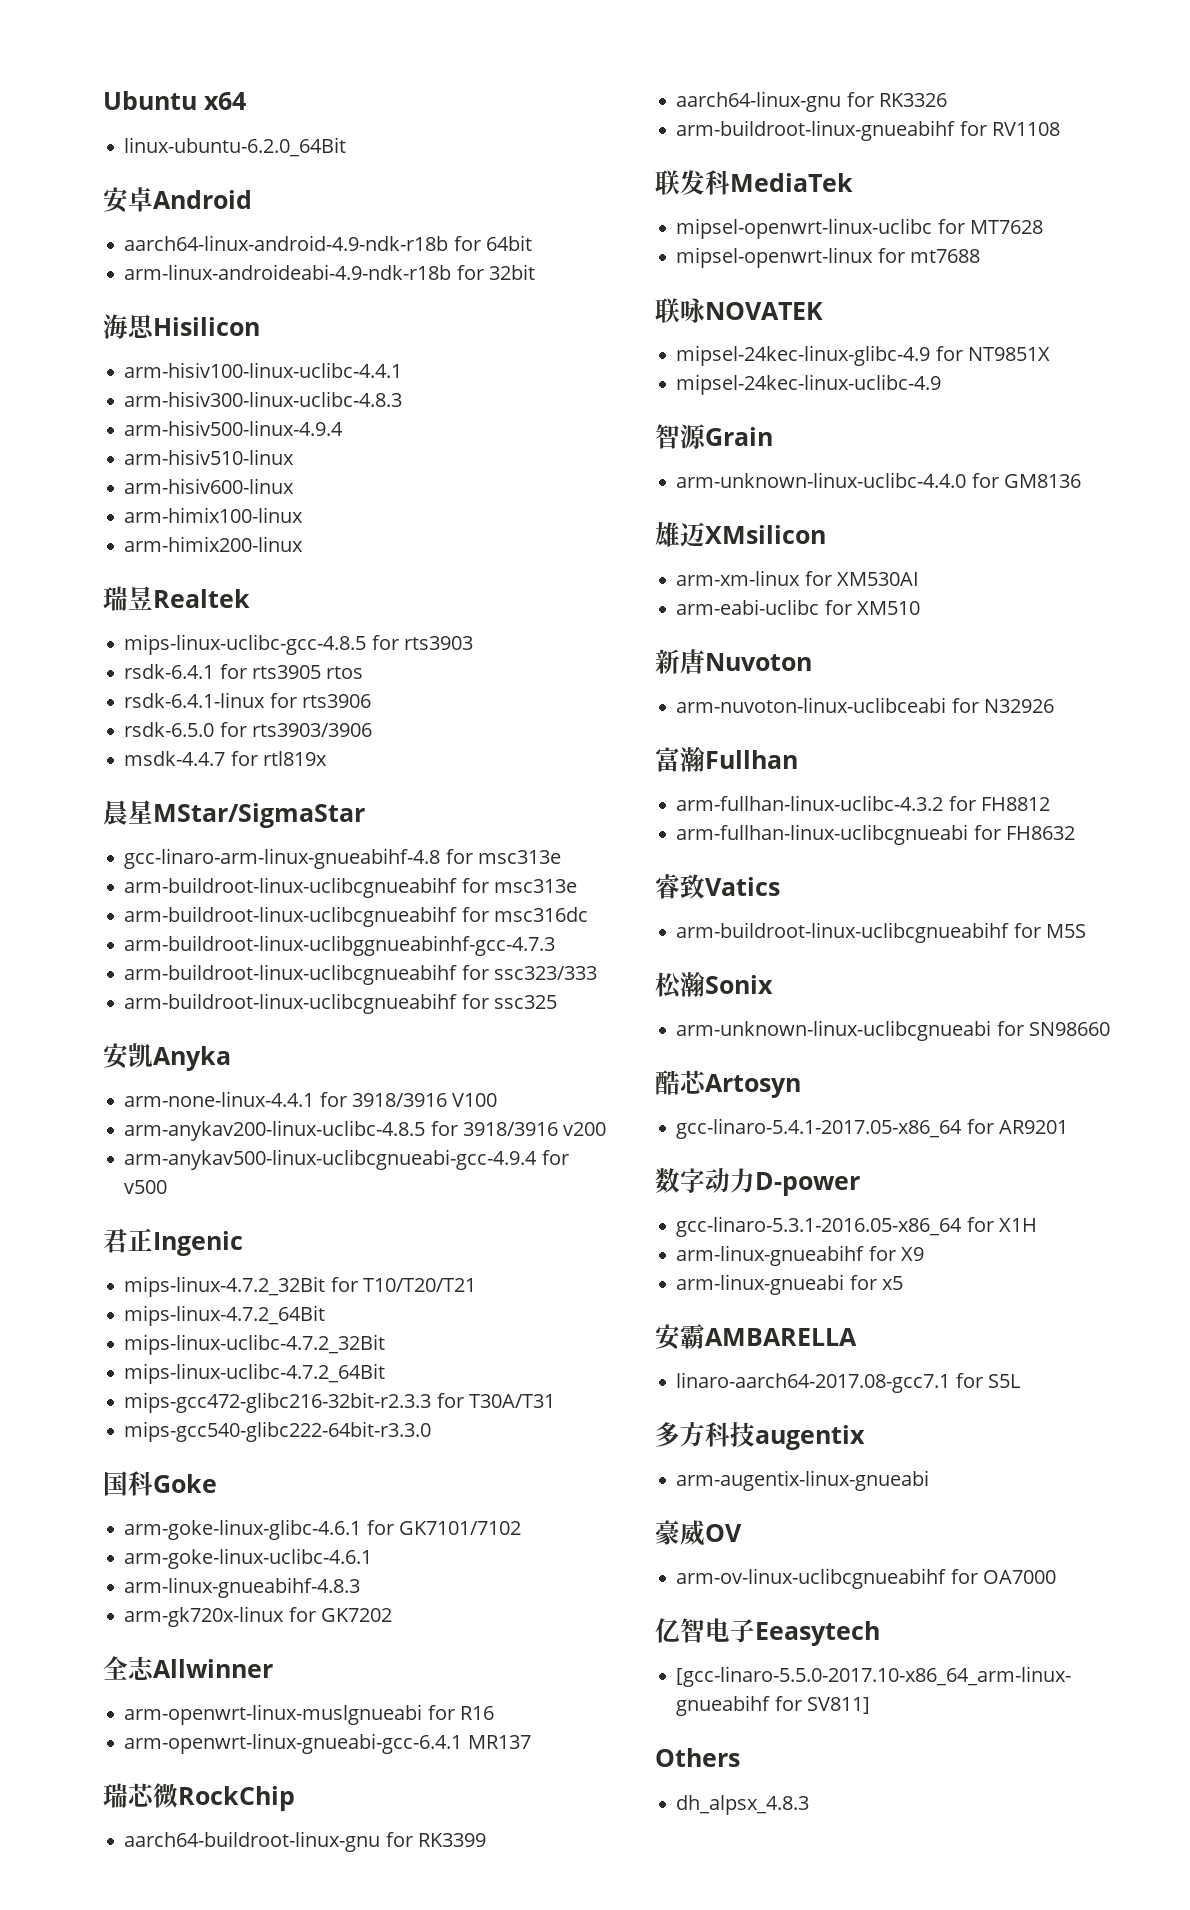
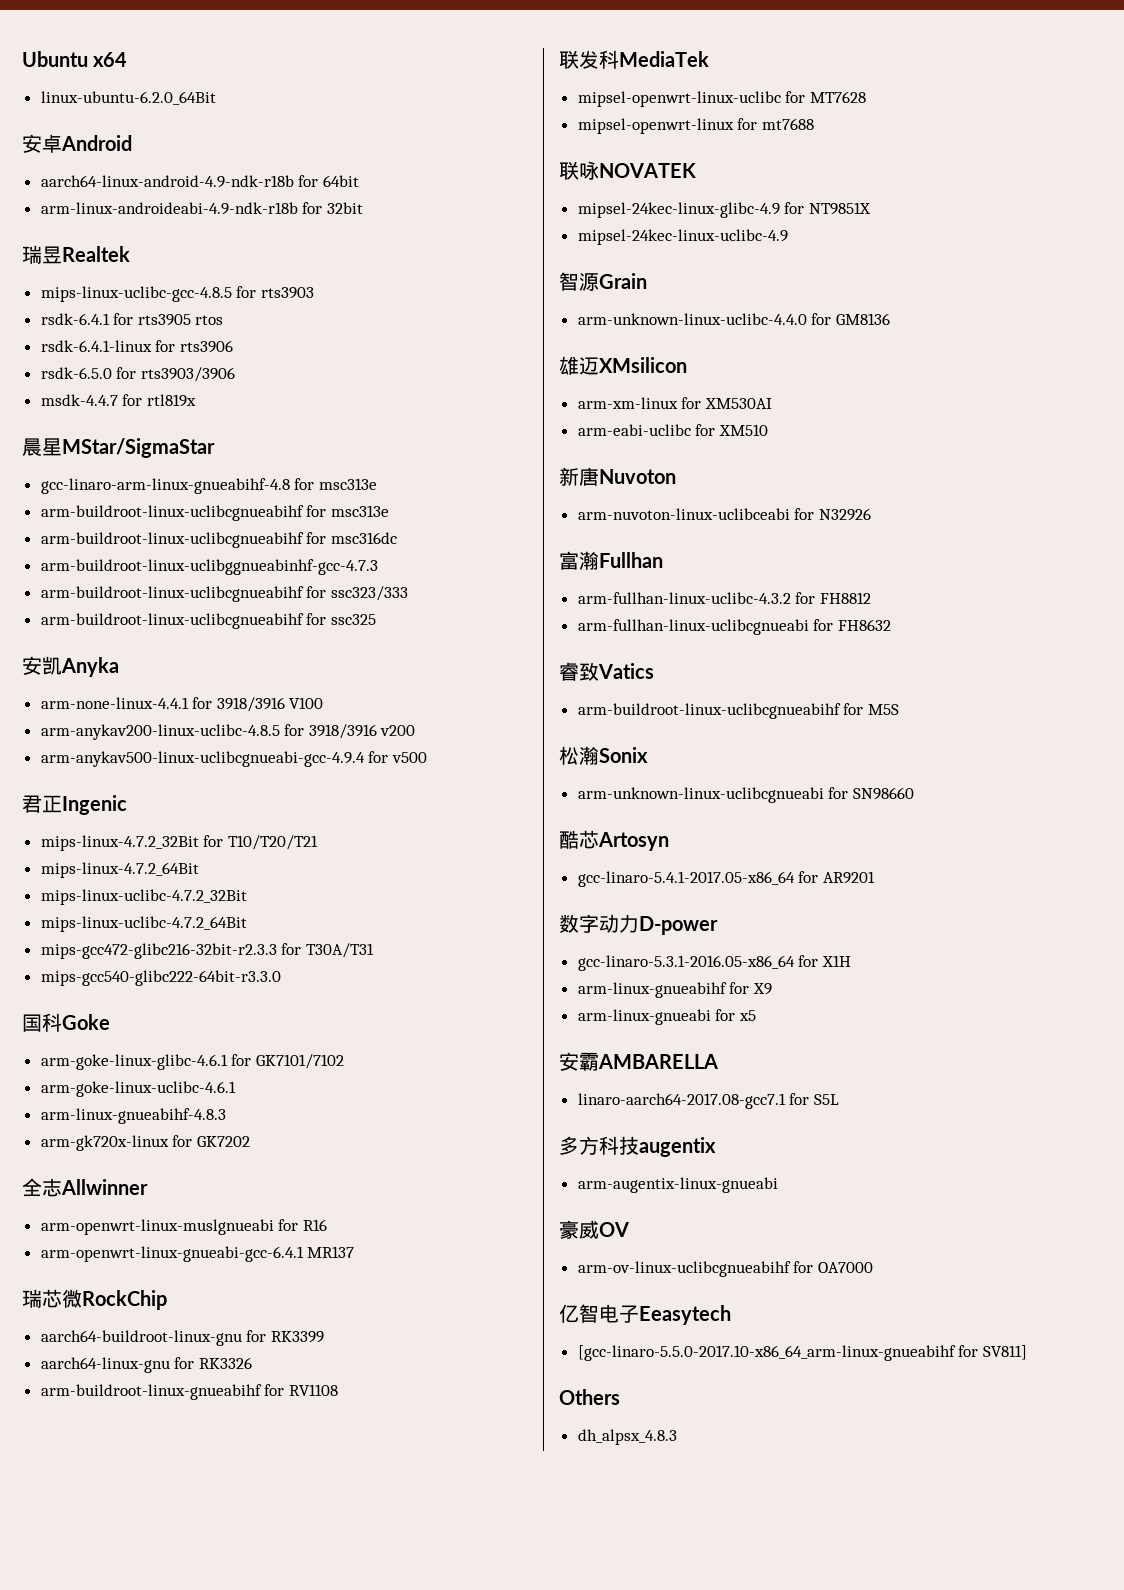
- 海思Hisilicon
- arm-hisiv100-linux-uclibc-4.4.1
- arm-hisiv300-linux-uclibc-4.8.3
- arm-hisiv500-linux-4.9.4
- arm-hisiv510-linux
- arm-hisiv600-linux
- arm-himix100-linux
- arm-himix200-linux

